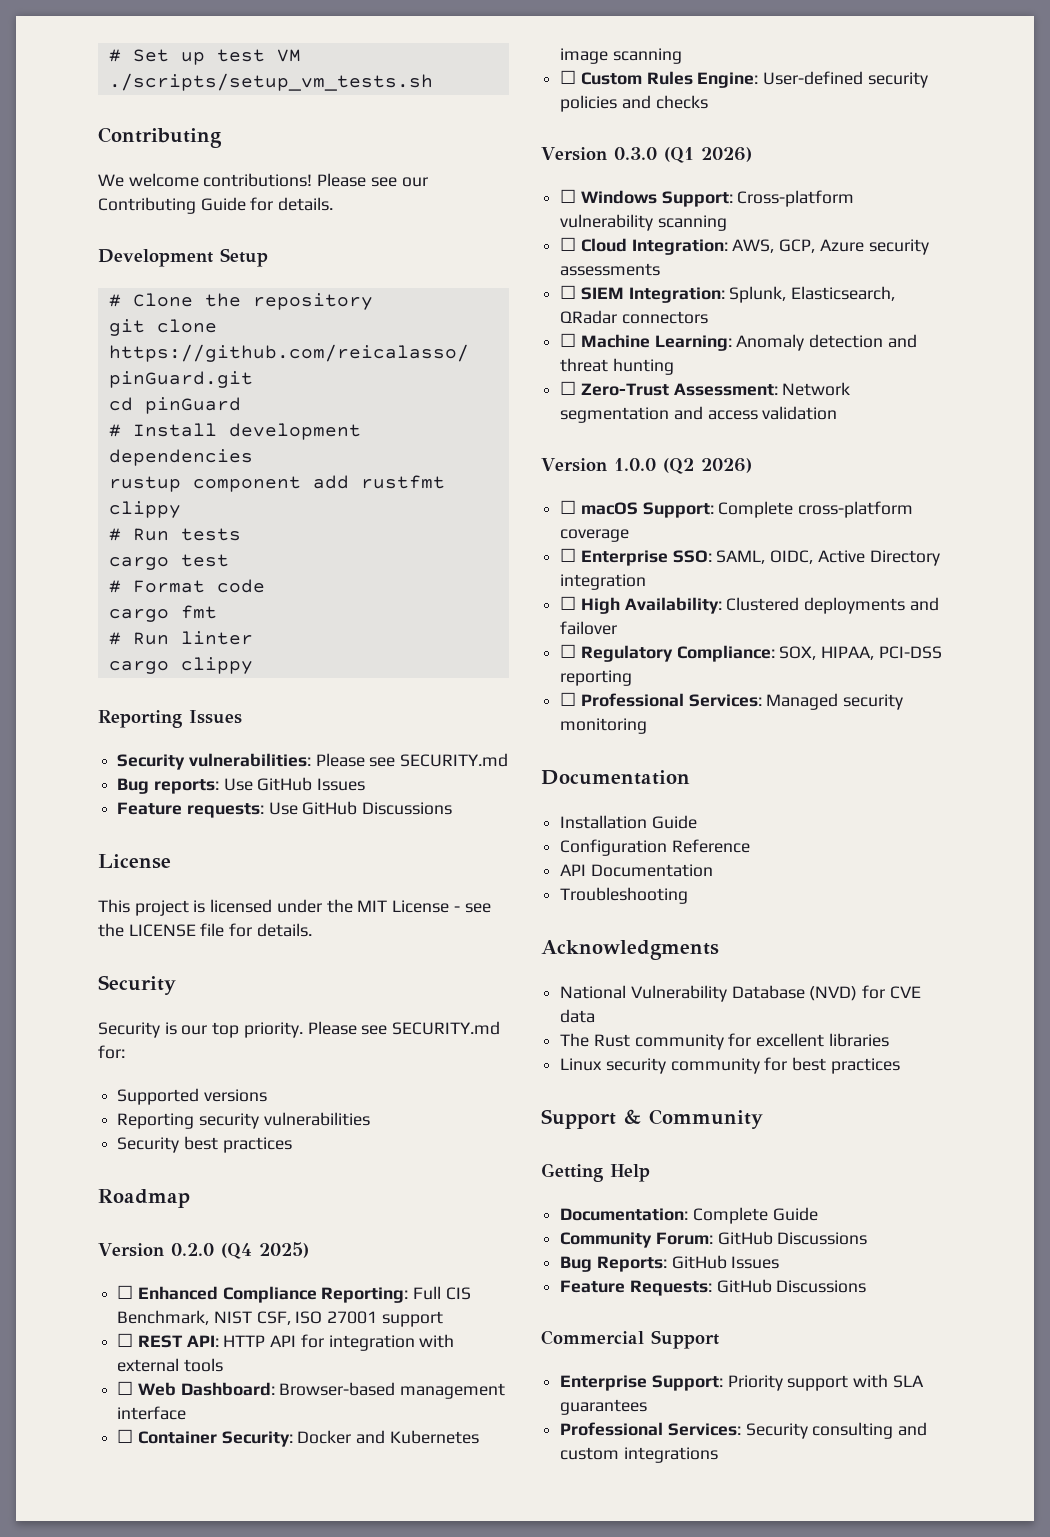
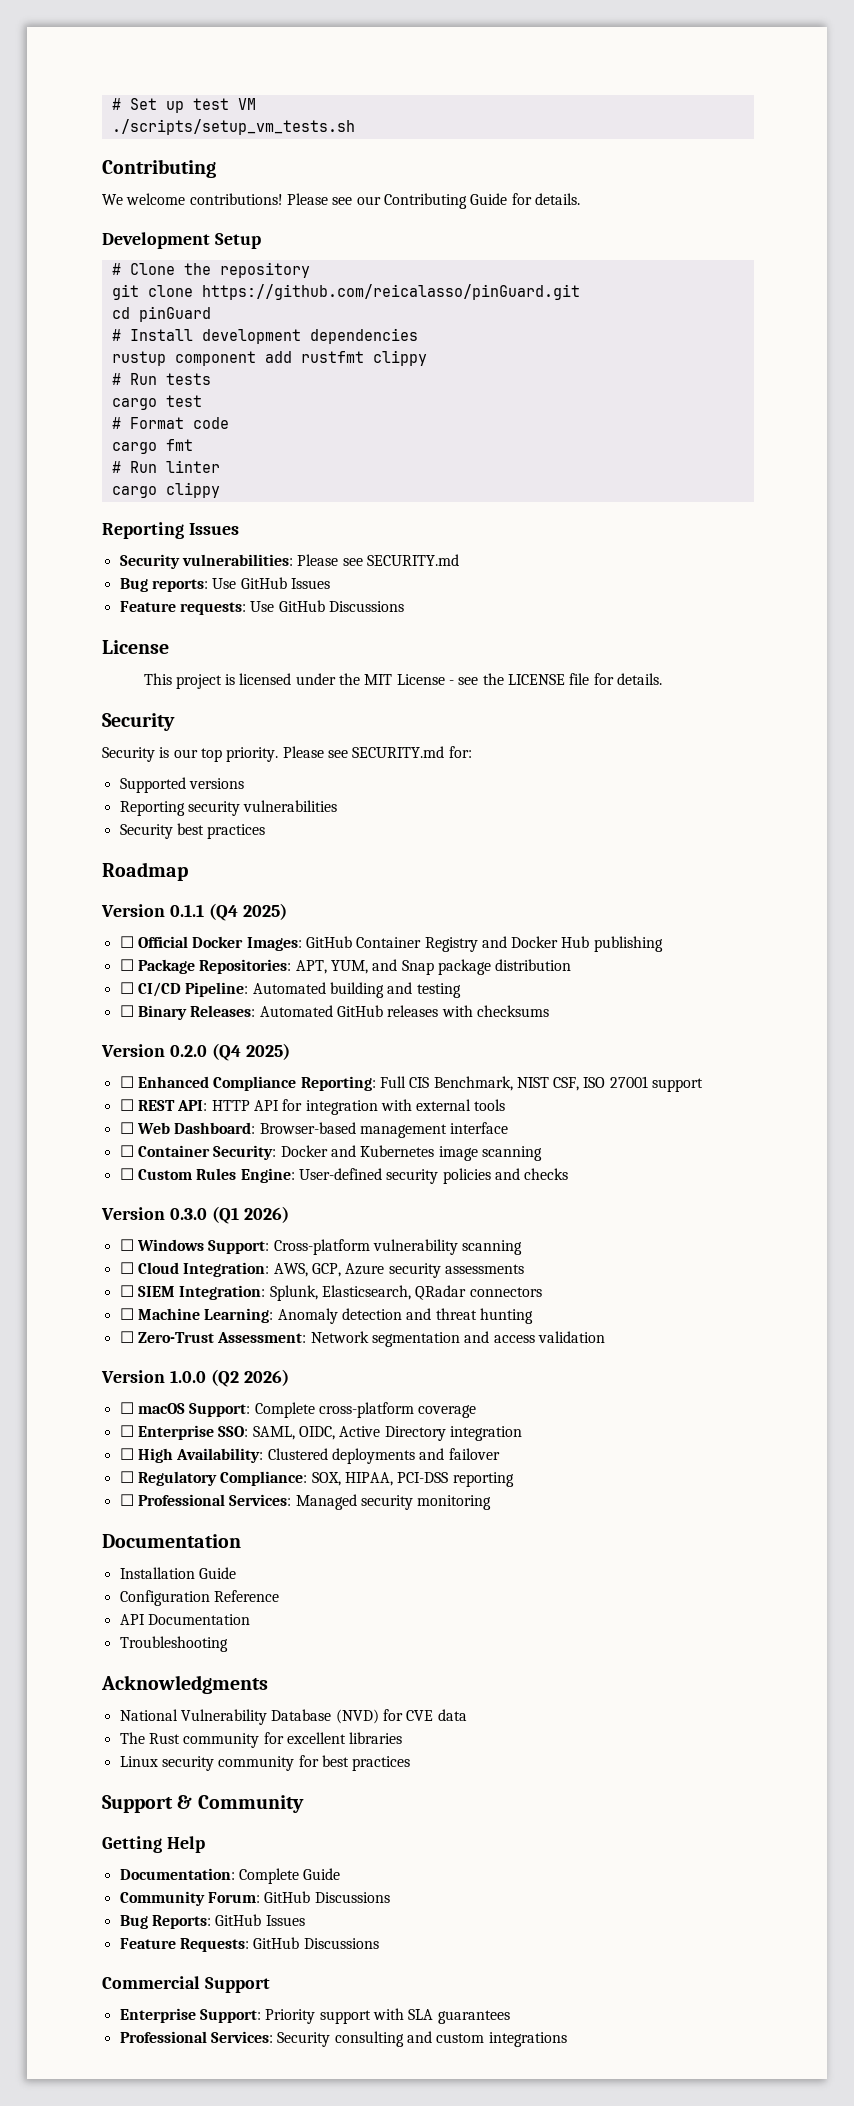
+ Version 0.1.1 (Q4 2025)
+ ☐ Official Docker Images: GitHub Container Registry and Docker Hub publishing
+ ☐ Package Repositories: APT, YUM, and Snap package distribution
+ ☐ CI/CD Pipeline: Automated building and testing
+ ☐ Binary Releases: Automated GitHub releases with checksums

